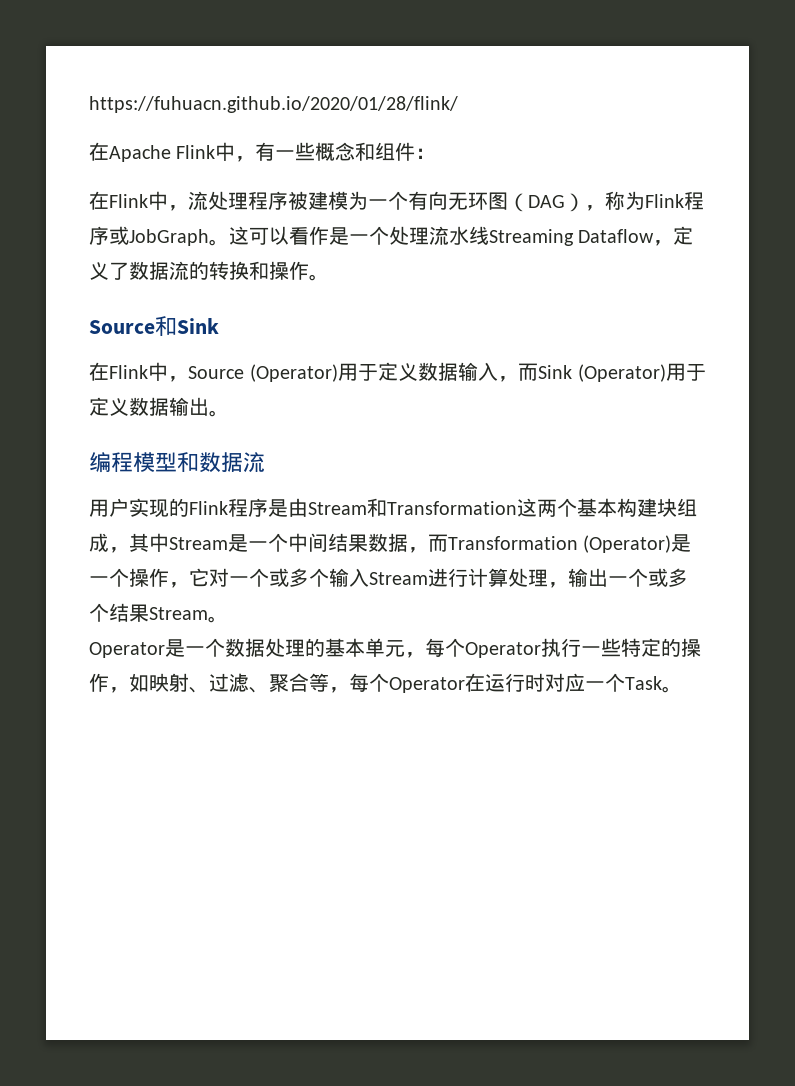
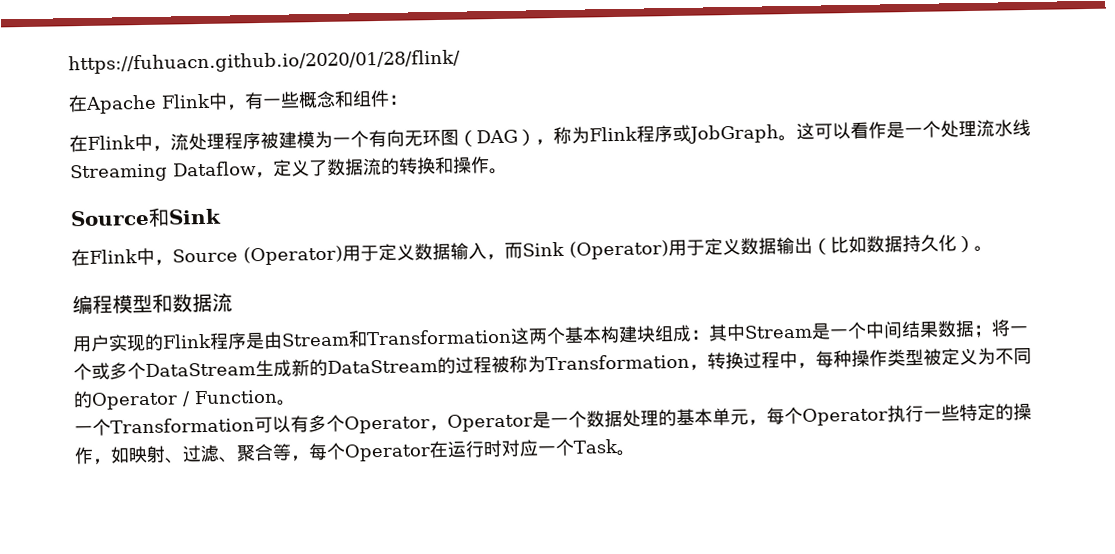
- 在Flink中，Source (Operator)用于定义数据输入，而Sink (Operator)用于定义数据输出。
+ 在Flink中，Source (Operator)用于定义数据输入，而Sink (Operator)用于定义数据输出（比如数据持久化）。
- 用户实现的Flink程序是由Stream和Transformation这两个基本构建块组成，其中Stream是一个中间结果数据，而Transformation (Operator)是一个操作，它对一个或多个输入Stream进行计算处理，输出一个或多个结果Stream。
- Operator是一个数据处理的基本单元，每个Operator执行一些特定的操作，如映射、过滤、聚合等，每个Operator在运行时对应一个Task。
+ 用户实现的Flink程序是由Stream和Transformation这两个基本构建块组成：其中Stream是一个中间结果数据；将一个或多个DataStream生成新的DataStream的过程被称为Transformation，转换过程中，每种操作类型被定义为不同的Operator / Function。
+ 一个Transformation可以有多个Operator，Operator是一个数据处理的基本单元，每个Operator执行一些特定的操作，如映射、过滤、聚合等，每个Operator在运行时对应一个Task。

